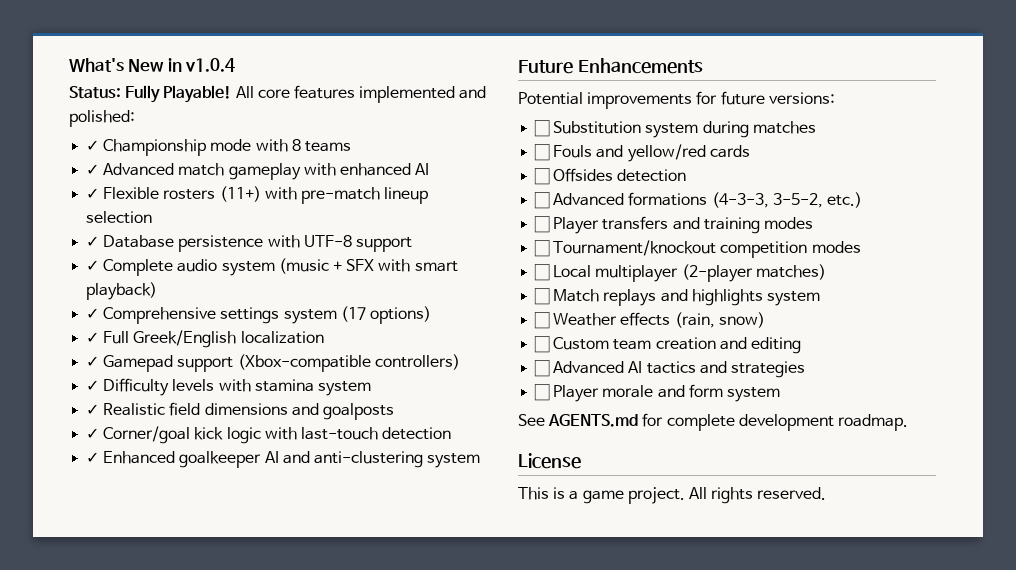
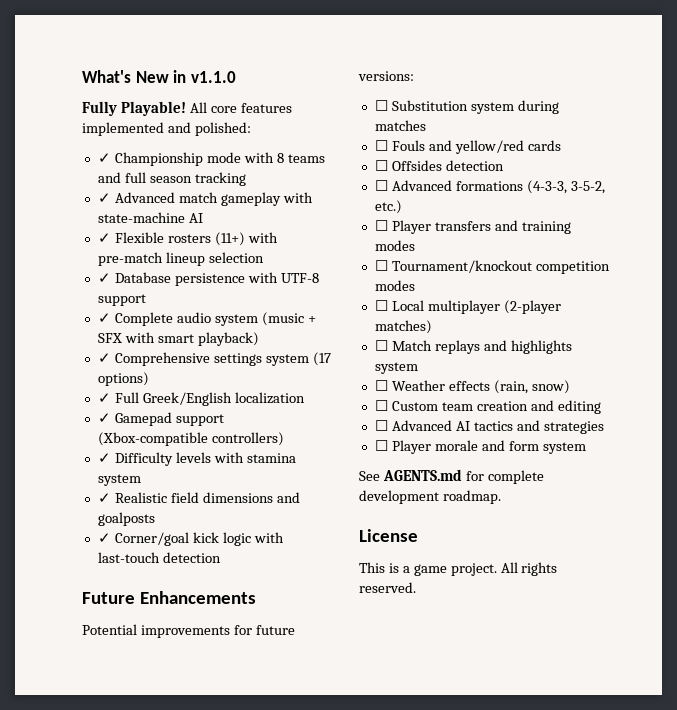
- What's New in v1.0.4
- Status: Fully Playable!
+ What's New in v1.1.0
+ Fully Playable!
- ✓ Championship mode with 8 teams
+ ✓ Championship mode with 8 teams and full season tracking
- ✓ Advanced match gameplay with enhanced AI
+ ✓ Advanced match gameplay with state-machine AI
- ✓ Enhanced goalkeeper AI and anti-clustering system

